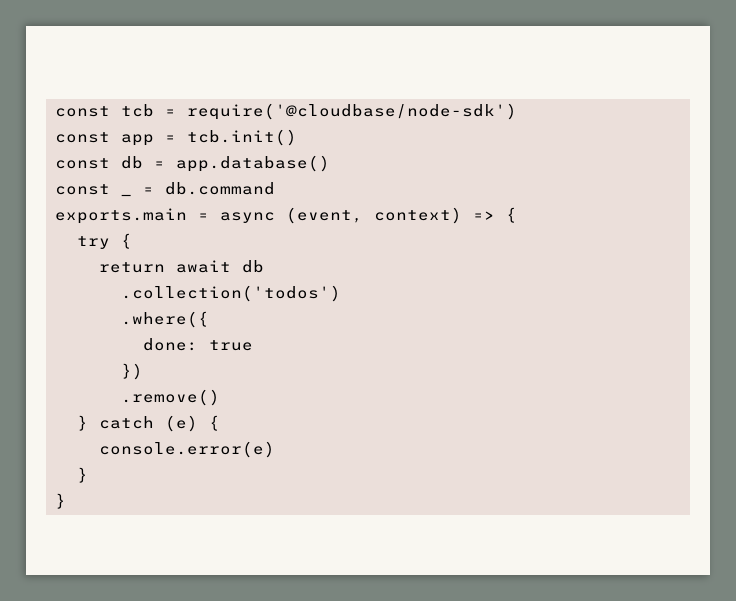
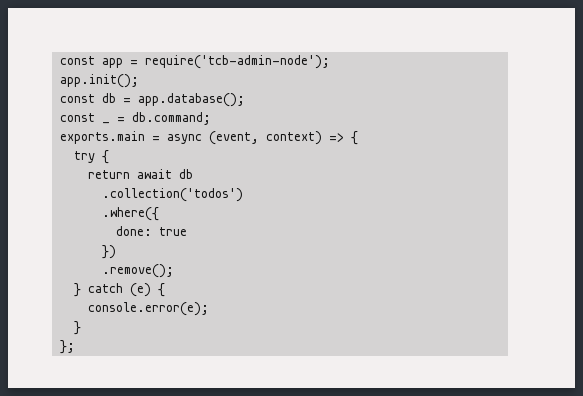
- const tcb = require('@cloudbase/node-sdk')
- const app = tcb.init()
+ const app = require('tcb-admin-node');
+ app.init();
- const db = app.database()
+ const db = app.database();
- const _ = db.command
+ const _ = db.command;
- .remove()
+ .remove();
- console.error(e)
+ console.error(e);
  }
- }
+ };

